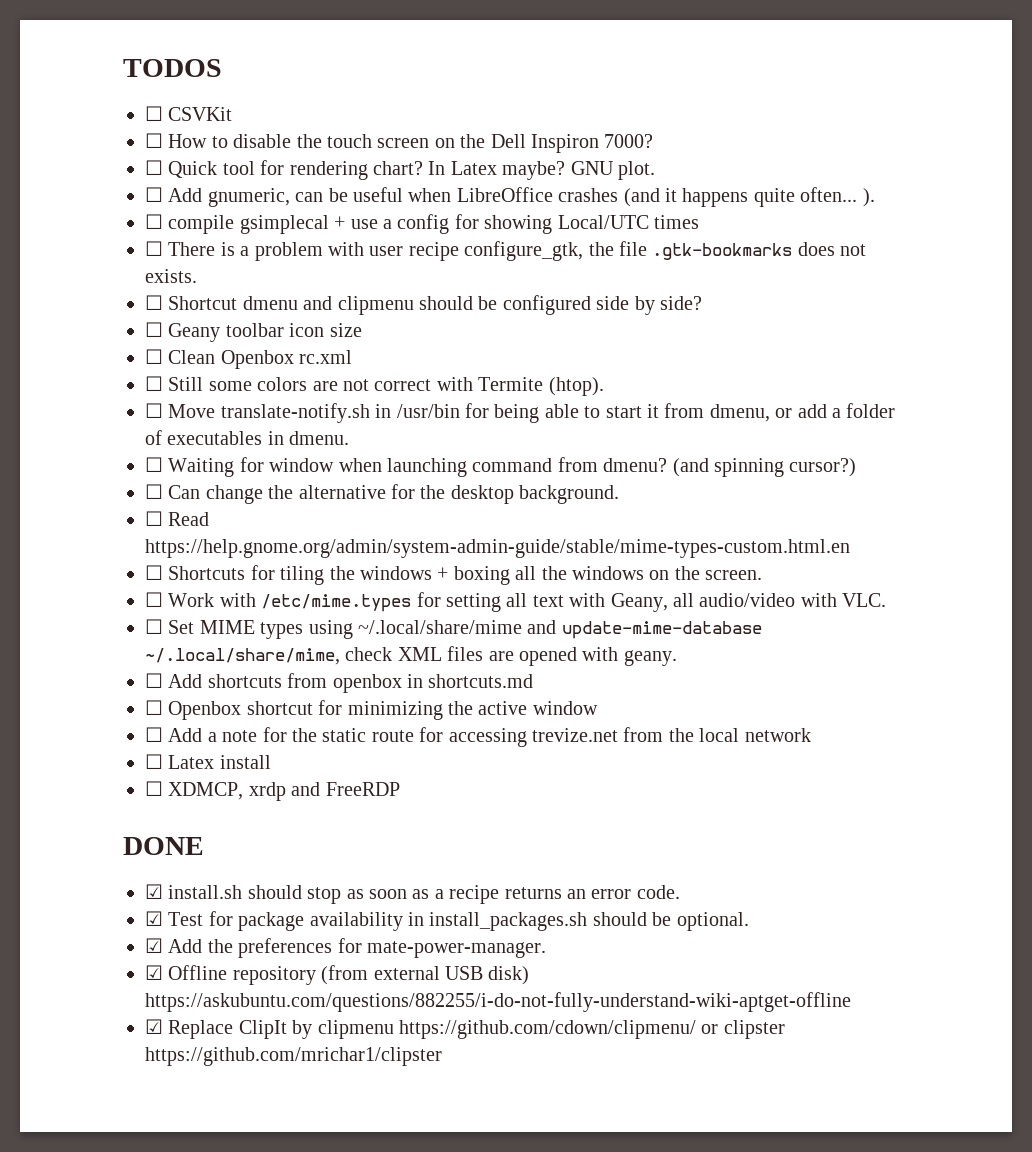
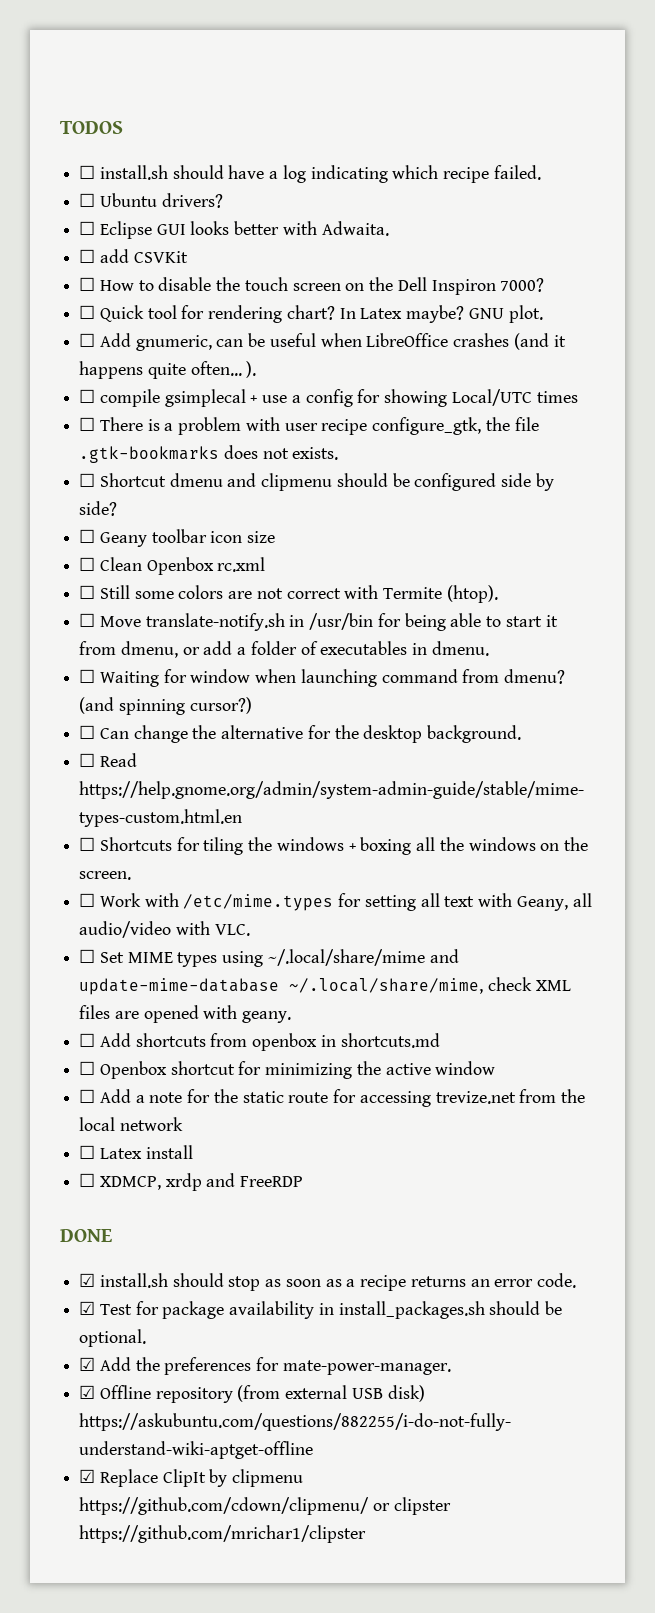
- ☐ CSVKit
+ ☐ install.sh should have a log indicating which recipe failed.
+ ☐ Ubuntu drivers?
+ ☐ Eclipse GUI looks better with Adwaita.
+ ☐ add CSVKit

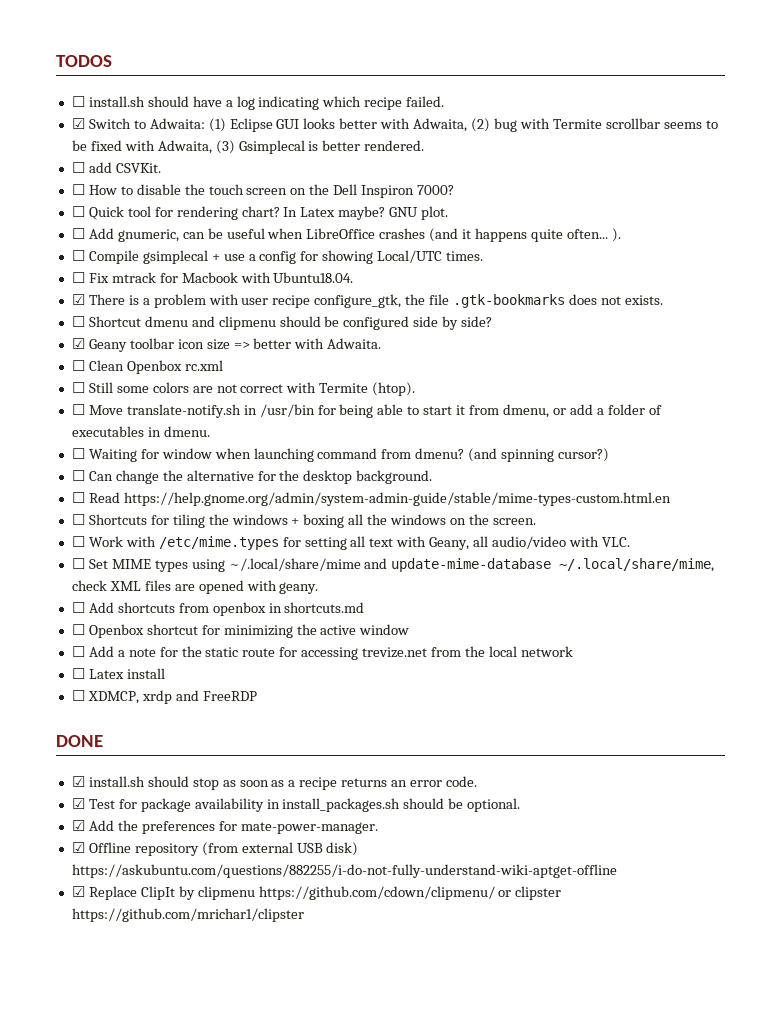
- ☐ Ubuntu drivers?
- ☐ Eclipse GUI looks better with Adwaita.
+ ☑ Switch to Adwaita: (1) Eclipse GUI looks better with Adwaita, (2) bug with Termite scrollbar seems to be fixed with Adwaita, (3) Gsimplecal is better rendered.
- ☐ add CSVKit
+ ☐ add CSVKit.
- ☐ compile gsimplecal + use a config for showing Local/UTC times
- ☐ There is a problem with user recipe configure_gtk, the file .gtk-bookmarks does not exists.
+ ☐ Compile gsimplecal + use a config for showing Local/UTC times.
+ ☐ Fix mtrack for Macbook with Ubuntu18.04.
+ ☑ There is a problem with user recipe configure_gtk, the file .gtk-bookmarks does not exists.
- ☐ Geany toolbar icon size
+ ☑ Geany toolbar icon size => better with Adwaita.

